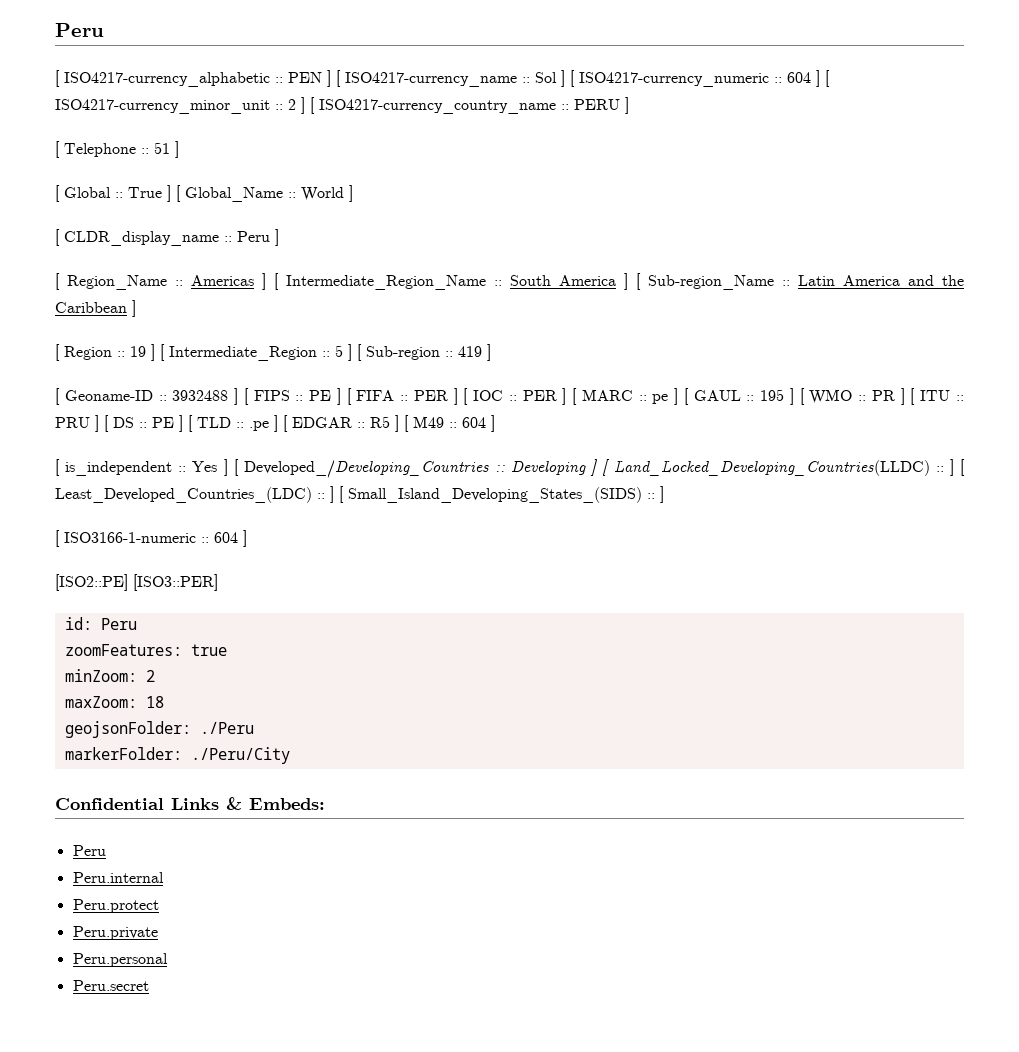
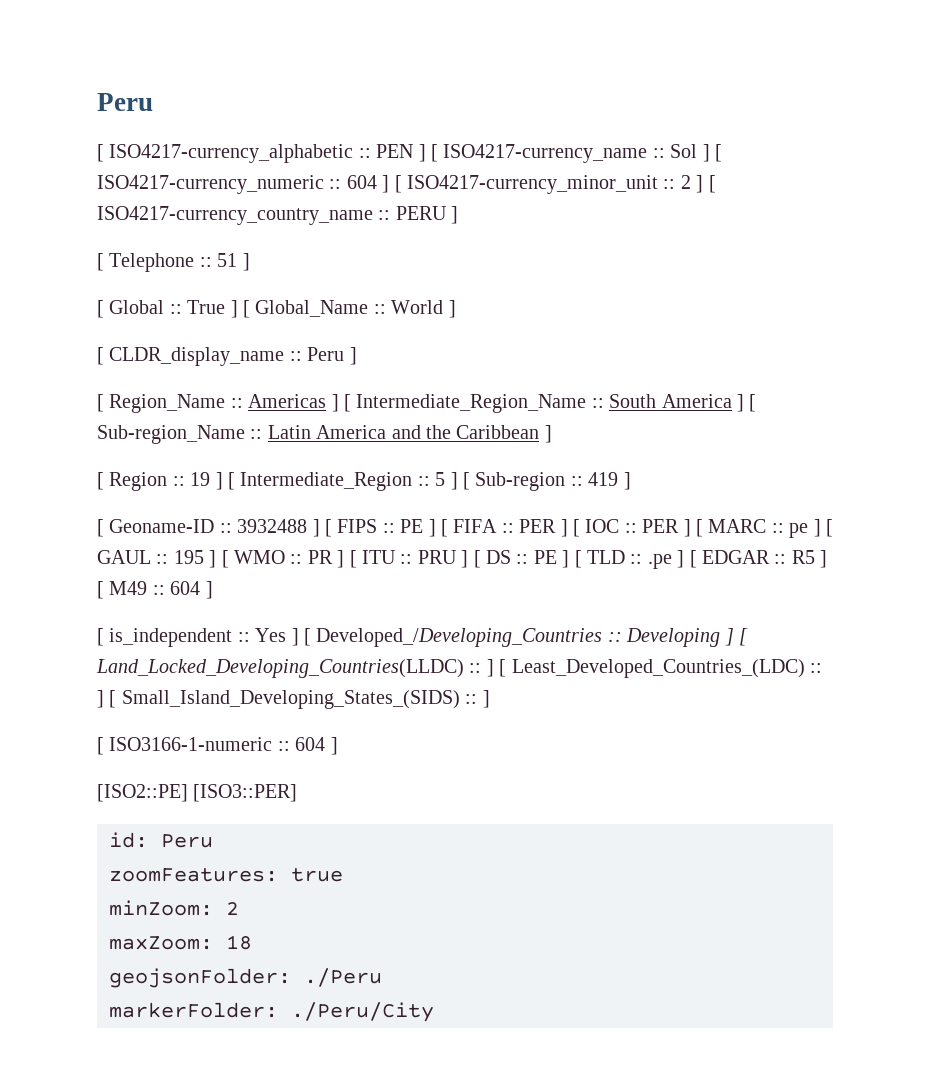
- Confidential Links & Embeds:
- Peru
- Peru.internal
- Peru.protect
- Peru.private
- Peru.personal
- Peru.secret

